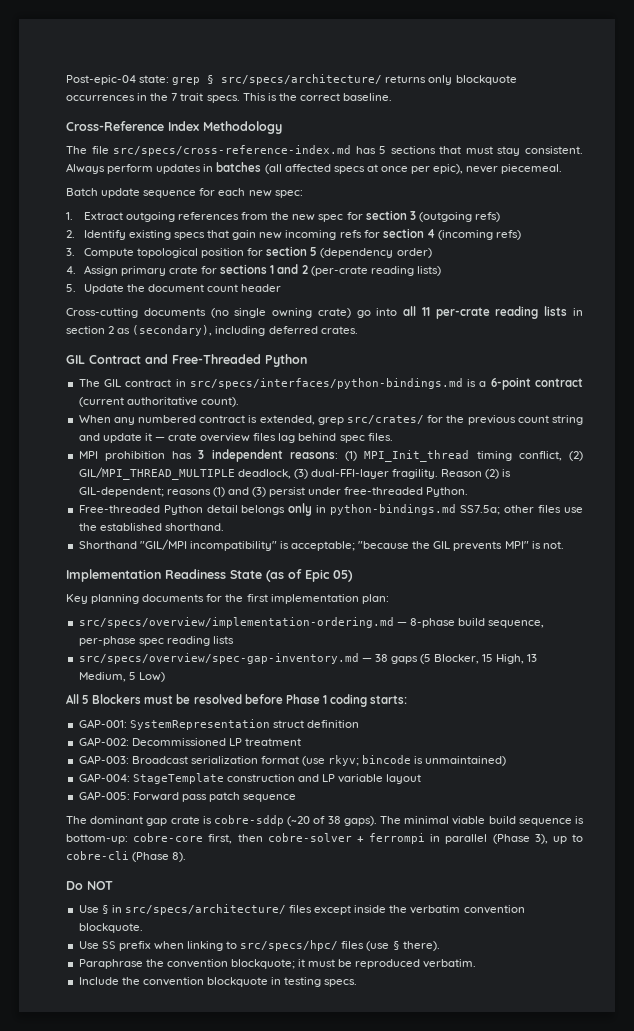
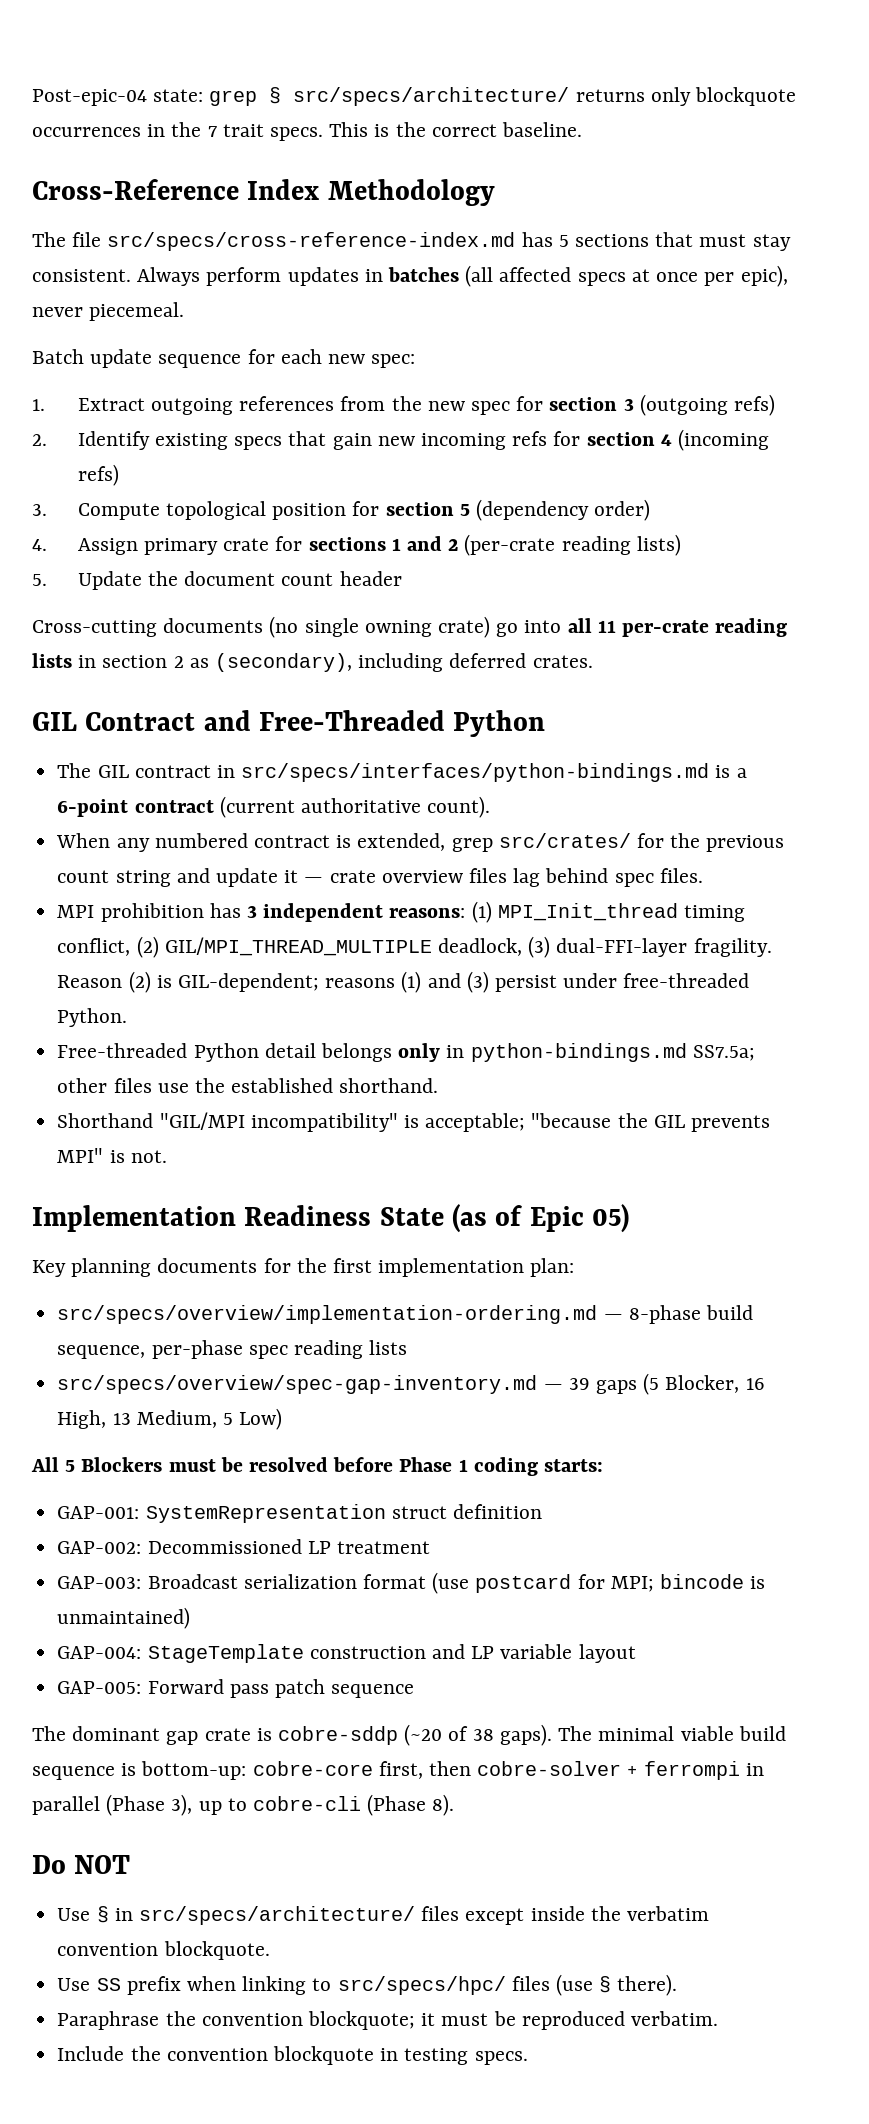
- src/specs/overview/spec-gap-inventory.md — 38 gaps (5 Blocker, 15 High, 13 Medium, 5 Low)
+ src/specs/overview/spec-gap-inventory.md — 39 gaps (5 Blocker, 16 High, 13 Medium, 5 Low)
- GAP-003: Broadcast serialization format (use rkyv; bincode is unmaintained)
+ GAP-003: Broadcast serialization format (use postcard for MPI; bincode is unmaintained)

